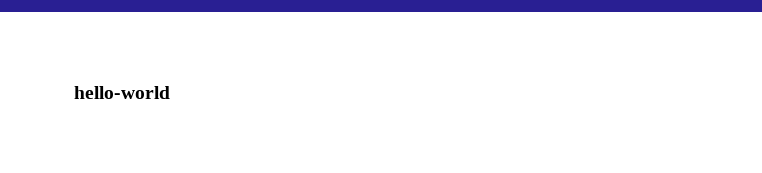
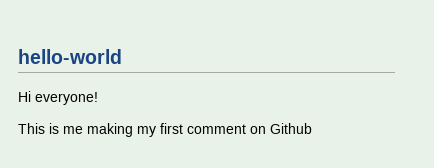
+ Hi everyone!
+ This is me making my first comment on Github

